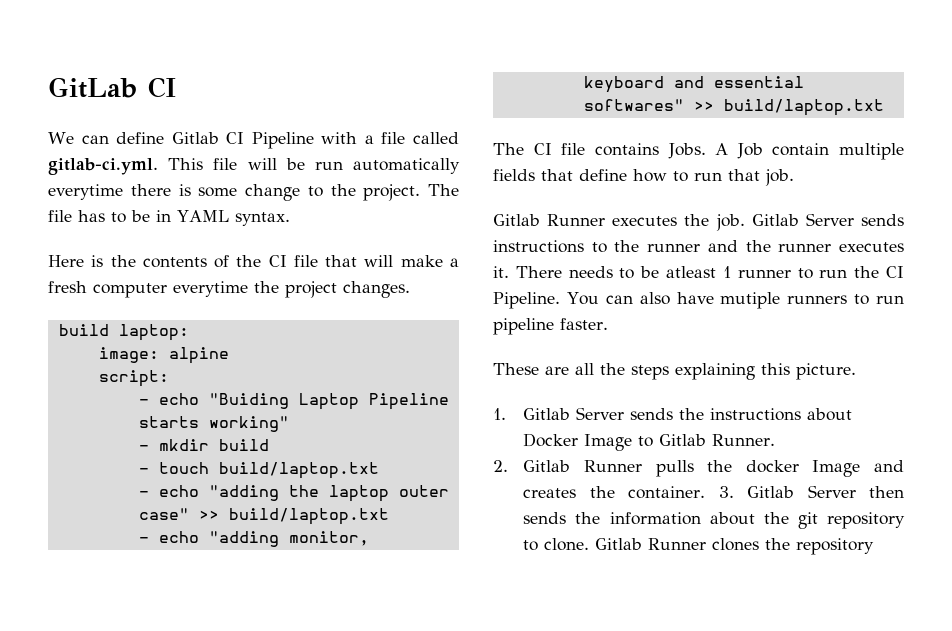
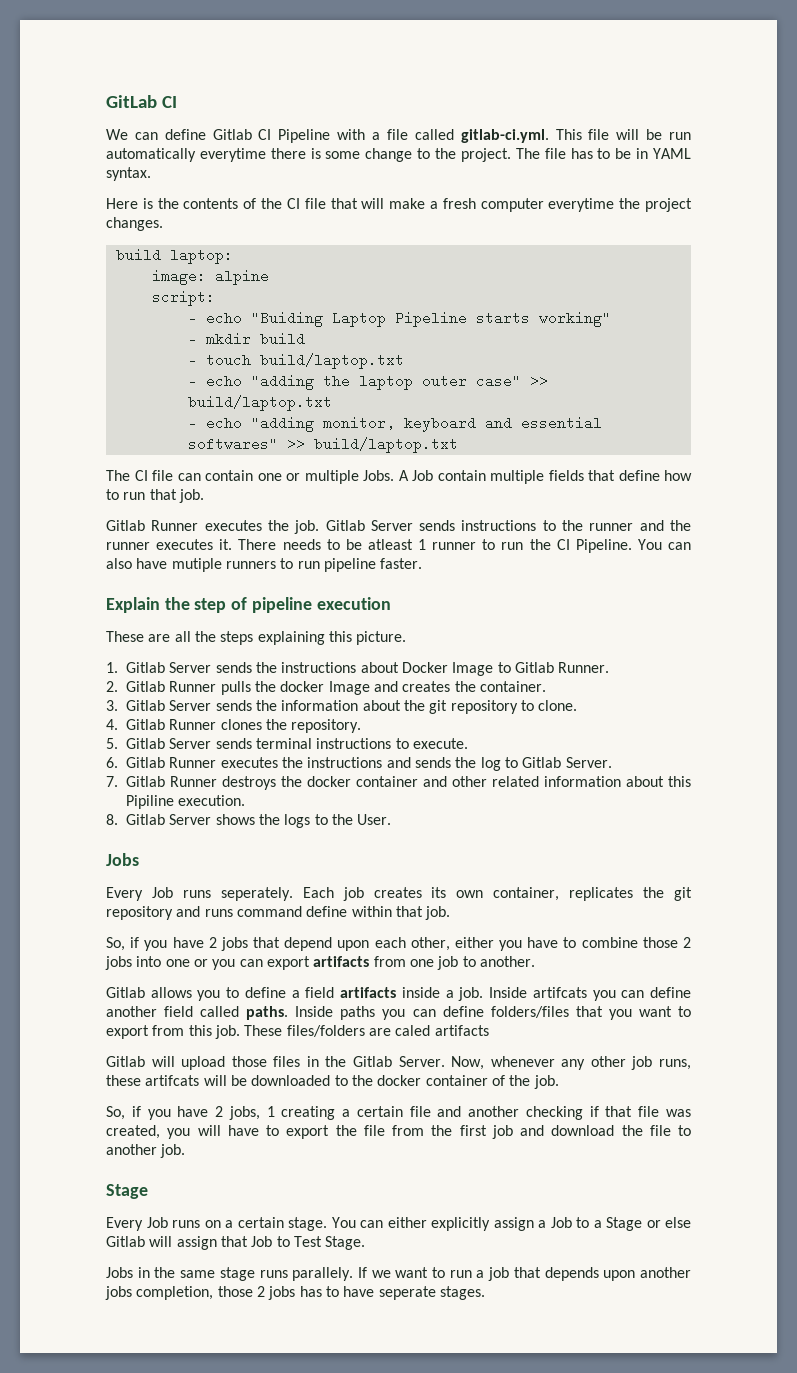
- The CI file contains Jobs.
+ The CI file can contain one or multiple Jobs.
+ Explain the step of pipeline execution
- 2. Gitlab Runner pulls the docker Image and creates the container. 3. Gitlab Server then sends the information about the git repository to clone. Gitlab Runner clones the repository
+ 2. Gitlab Runner pulls the docker Image and creates the container.
+ 3. Gitlab Server sends the information about the git repository to clone.
+ 4. Gitlab Runner clones the repository.
+ 5. Gitlab Server sends terminal instructions to execute.
+ 6. Gitlab Runner executes the instructions and sends the log to Gitlab Server.
+ 7. Gitlab Runner destroys the docker container and other related information about this Pipiline execution.
+ 8. Gitlab Server shows the logs to the User.
+ Jobs
+ Every Job runs seperately. Each job creates its own container, replicates the git repository and runs command define within that job.
+ So, if you have 2 jobs that depend upon each other, either you have to combine those 2 jobs into one or you can export artifacts from one job to another.
+ Gitlab allows you to define a field artifacts inside a job. Inside artifcats you can define another field called paths. Inside paths you can define folders/files that you want to export from this job. These files/folders are caled artifacts
+ Gitlab will upload those files in the Gitlab Server. Now, whenever any other job runs, these artifcats will be downloaded to the docker container of the job.
+ So, if you have 2 jobs, 1 creating a certain file and another checking if that file was created, you will have to export the file from the first job and download the file to another job.
+ Stage
+ Every Job runs on a certain stage. You can either explicitly assign a Job to a Stage or else Gitlab will assign that Job to Test Stage.
+ Jobs in the same stage runs parallely. If we want to run a job that depends upon another jobs completion, those 2 jobs has to have seperate stages.

